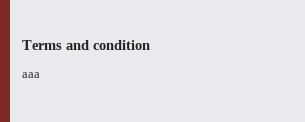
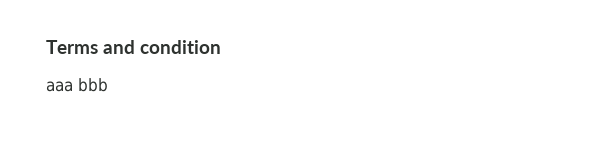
- aaa
+ aaa bbb

